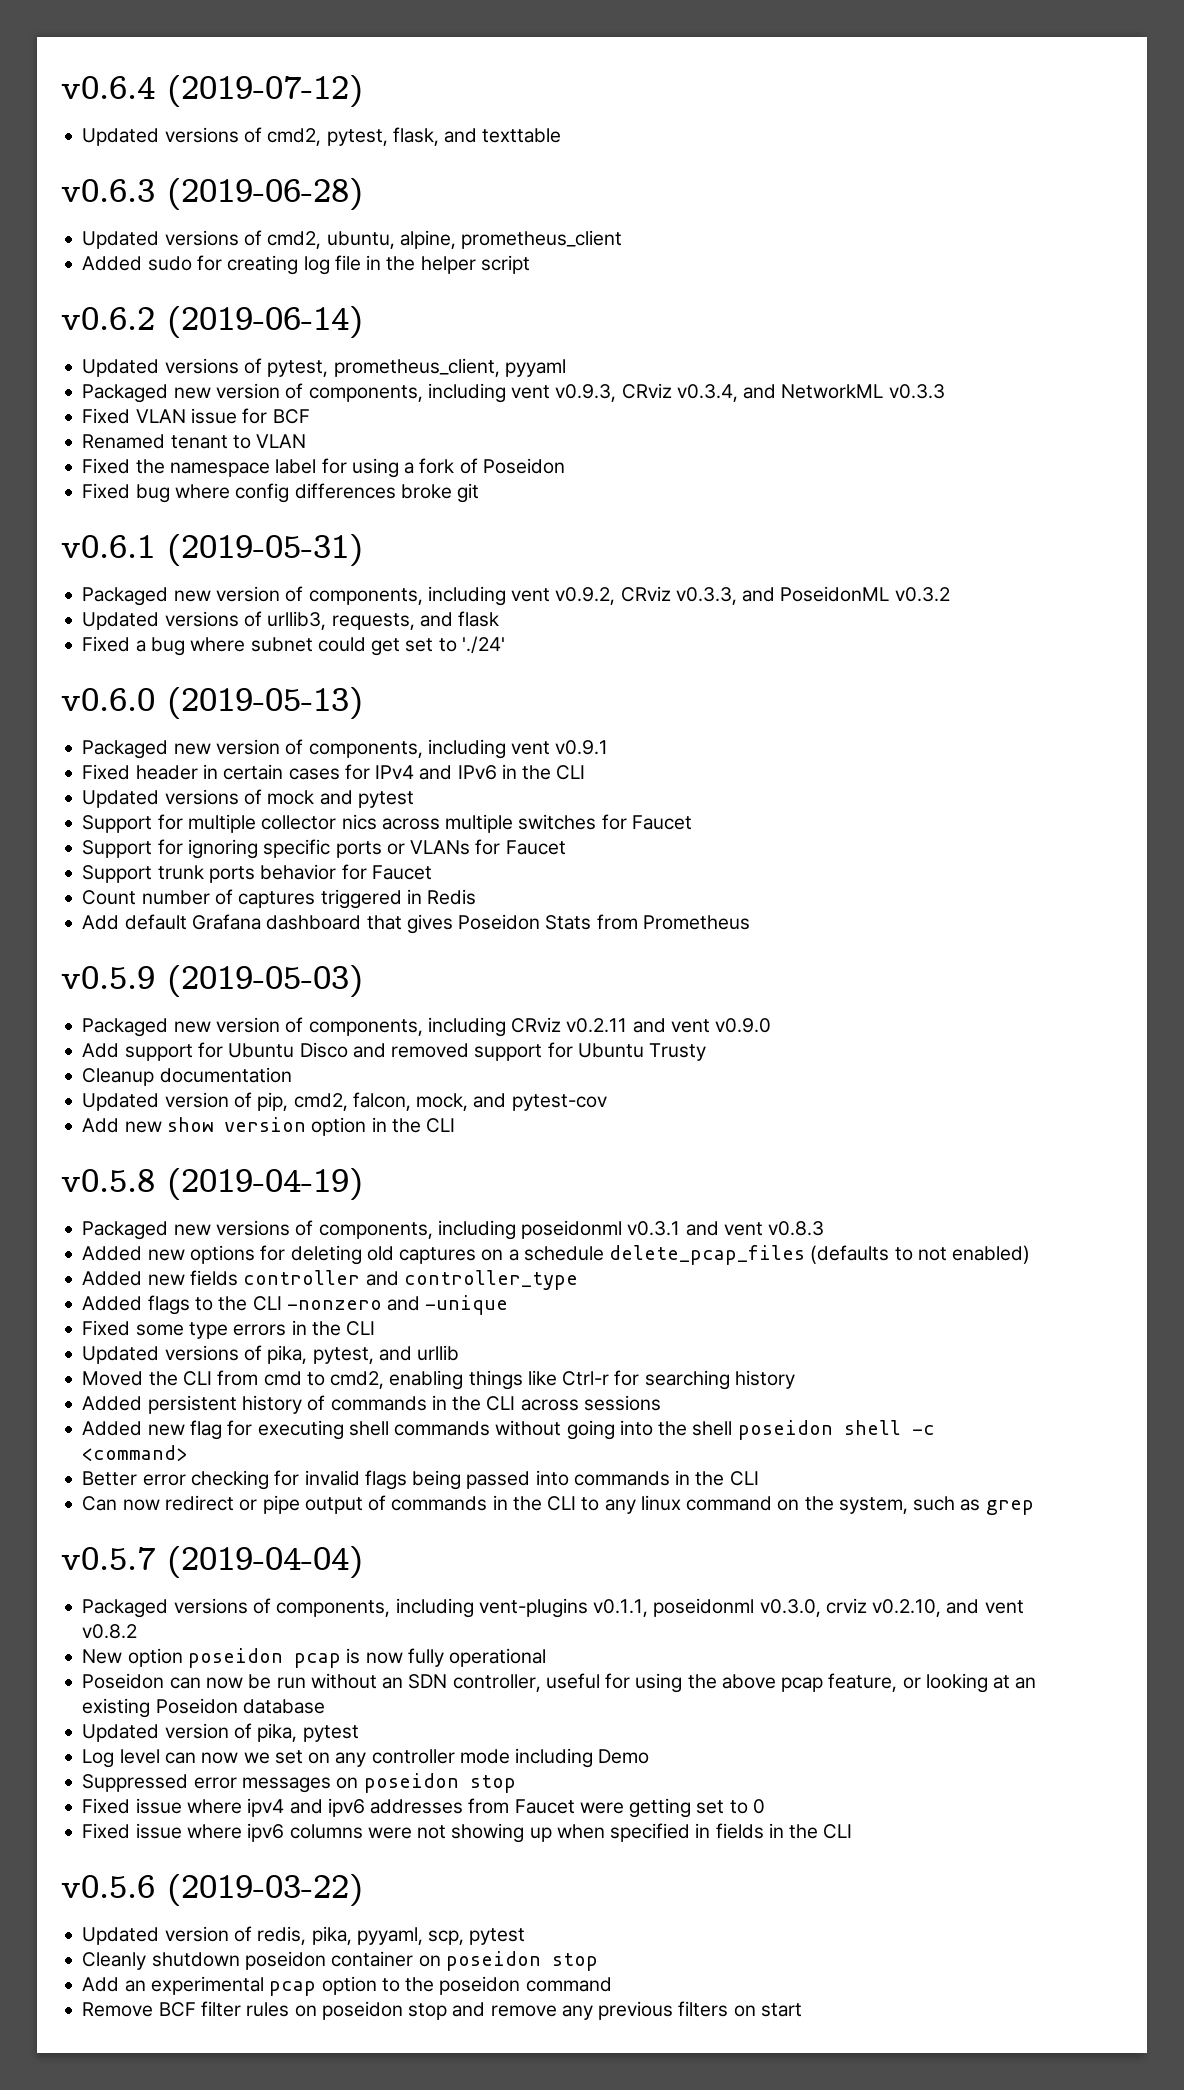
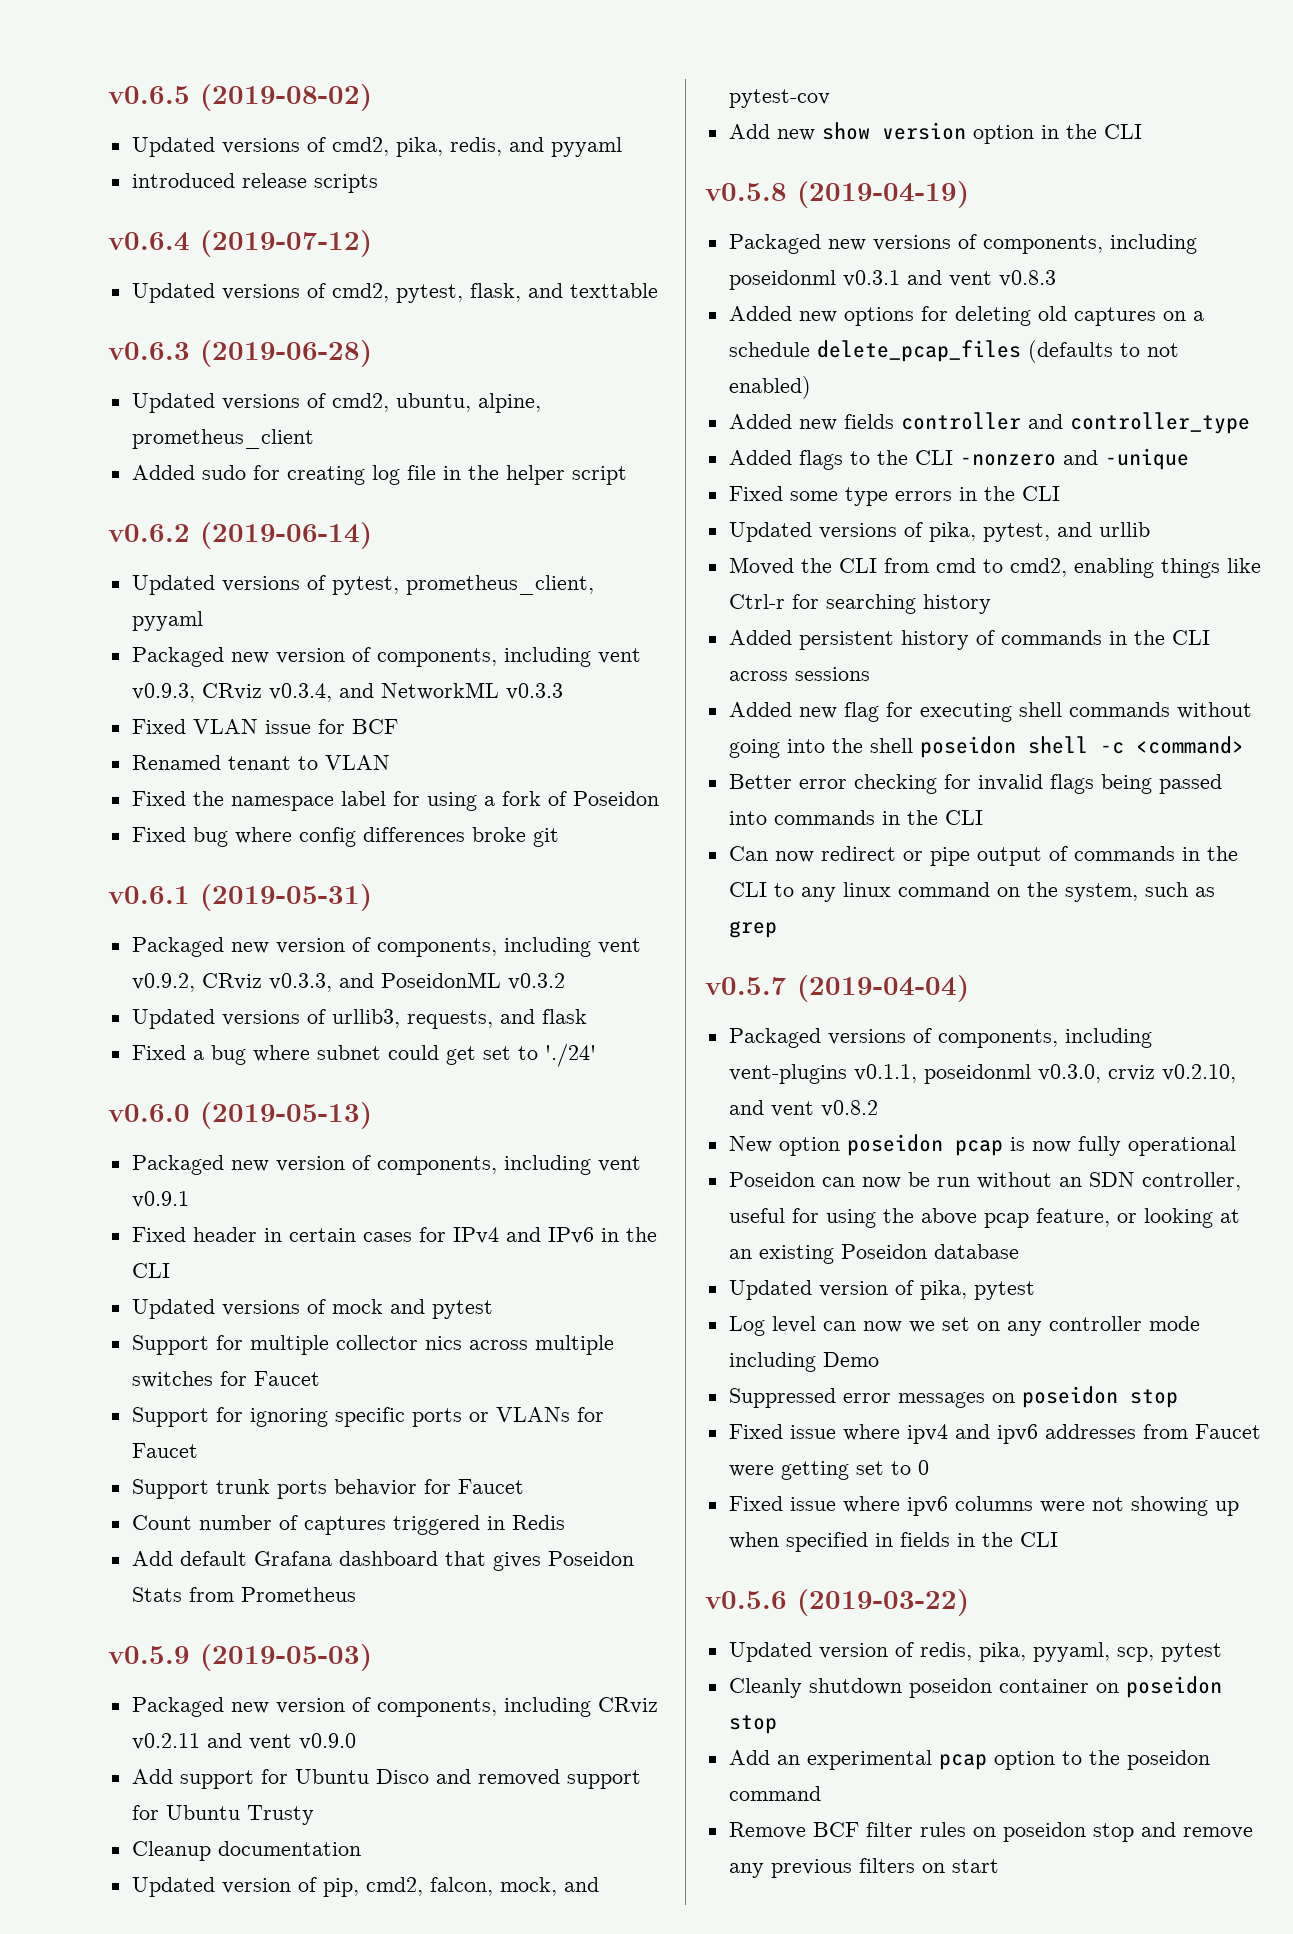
+ v0.6.5 (2019-08-02)
+ Updated versions of cmd2, pika, redis, and pyyaml
+ introduced release scripts

